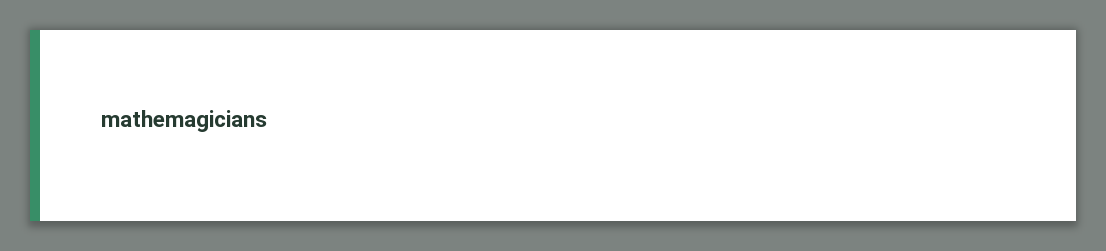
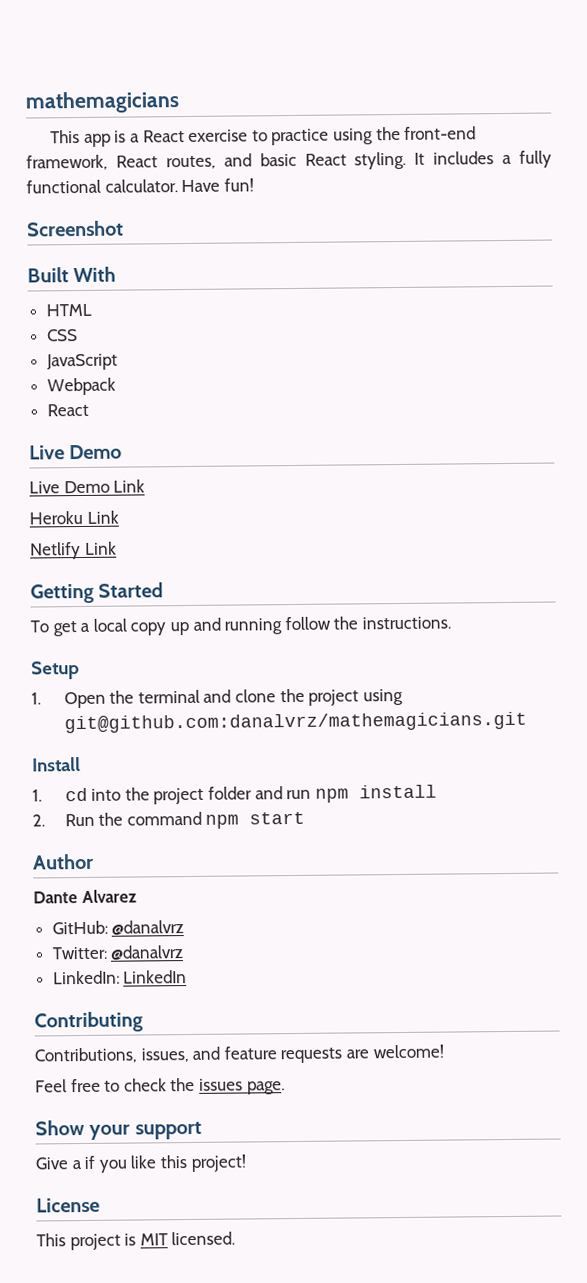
+ This app is a React exercise to practice using the front-end framework, React routes, and basic React styling. It includes a fully functional calculator. Have fun!
+ Screenshot
+ Built With
+ HTML
+ CSS
+ JavaScript
+ Webpack
+ React
+ Live Demo
+ Live Demo Link
+ Heroku Link
+ Netlify Link
+ Getting Started
+ To get a local copy up and running follow the instructions.
+ Setup
+ 1. Open the terminal and clone the project using git@github.com:danalvrz/mathemagicians.git
+ Install
+ 1. cd into the project folder and run npm install
+ 2. Run the command npm start
+ Author
+ Dante Alvarez
+ GitHub: @danalvrz
+ Twitter: @danalvrz
+ LinkedIn: LinkedIn
+ Contributing
+ Contributions, issues, and feature requests are welcome!
+ Feel free to check the issues page.
+ Show your support
+ Give a if you like this project!
+ License
+ This project is MIT licensed.

